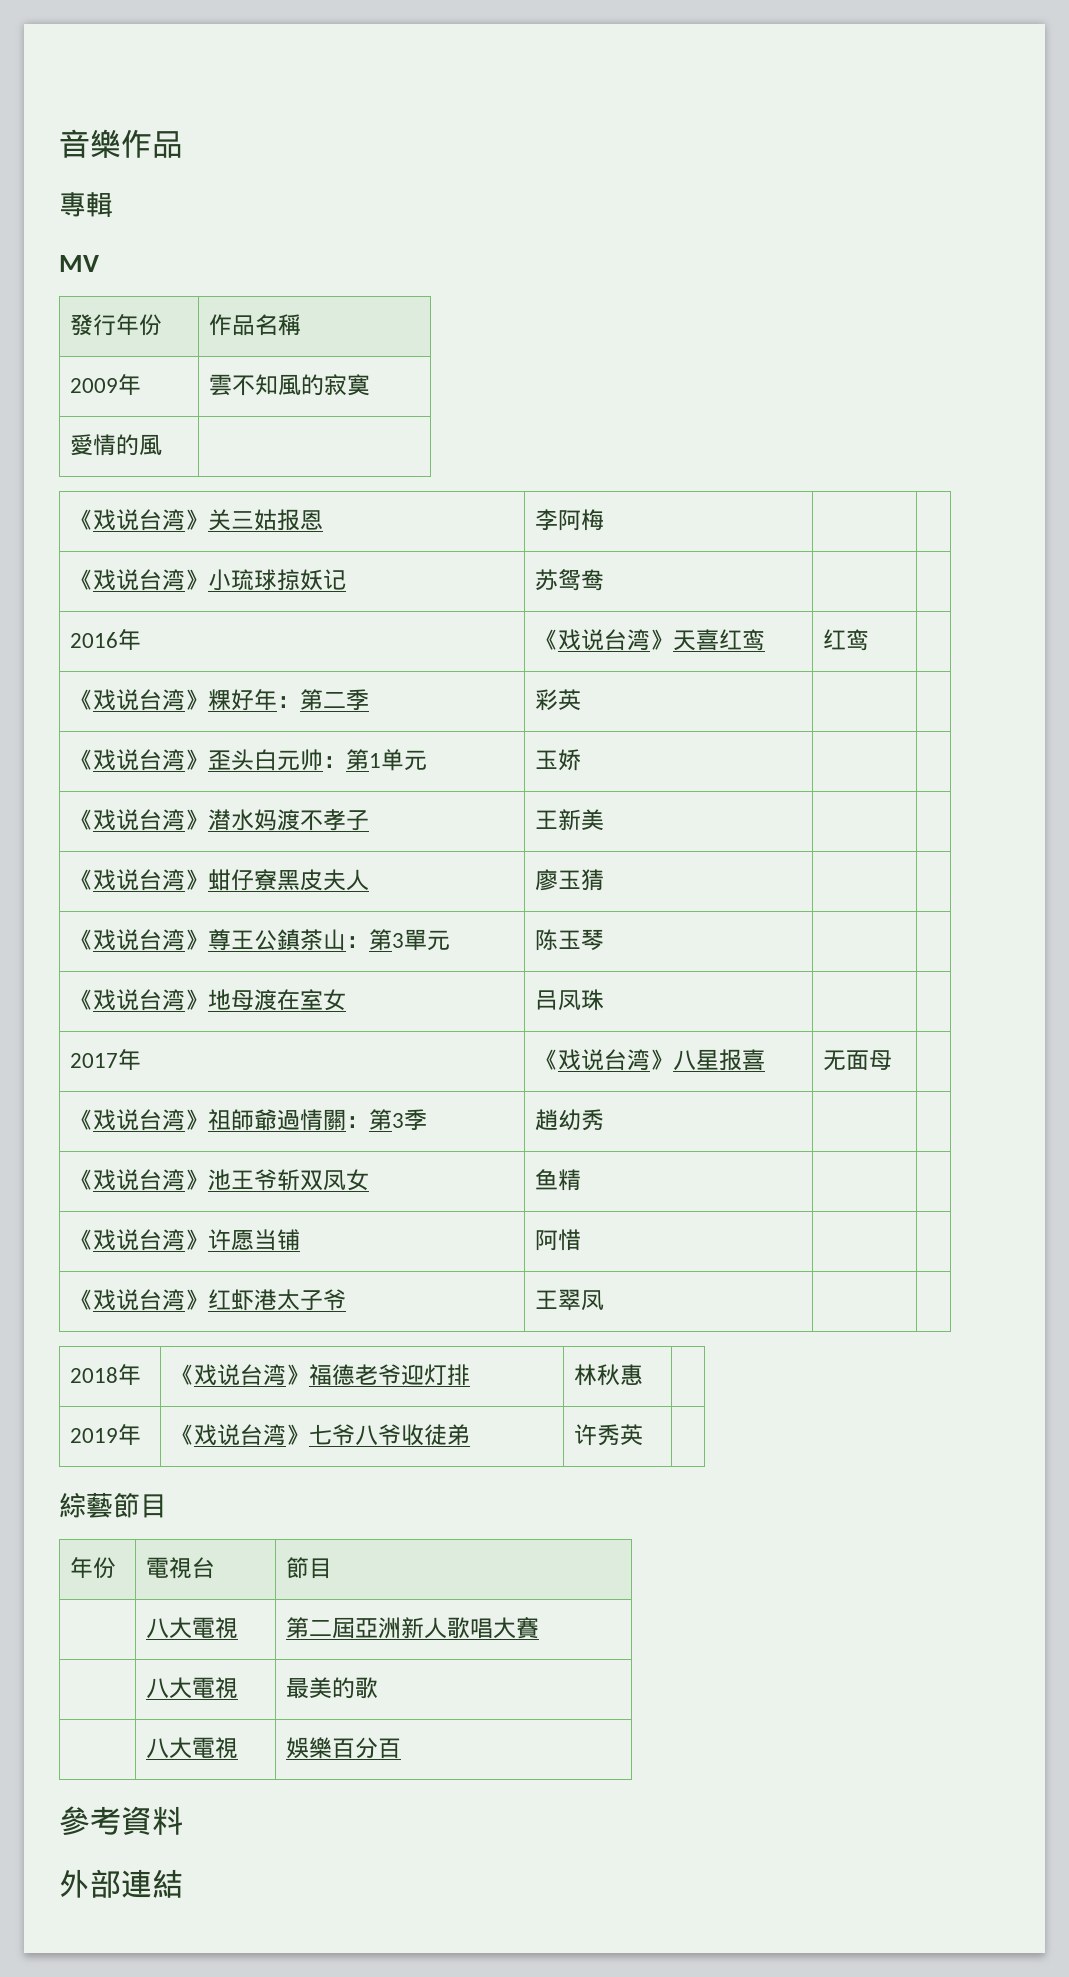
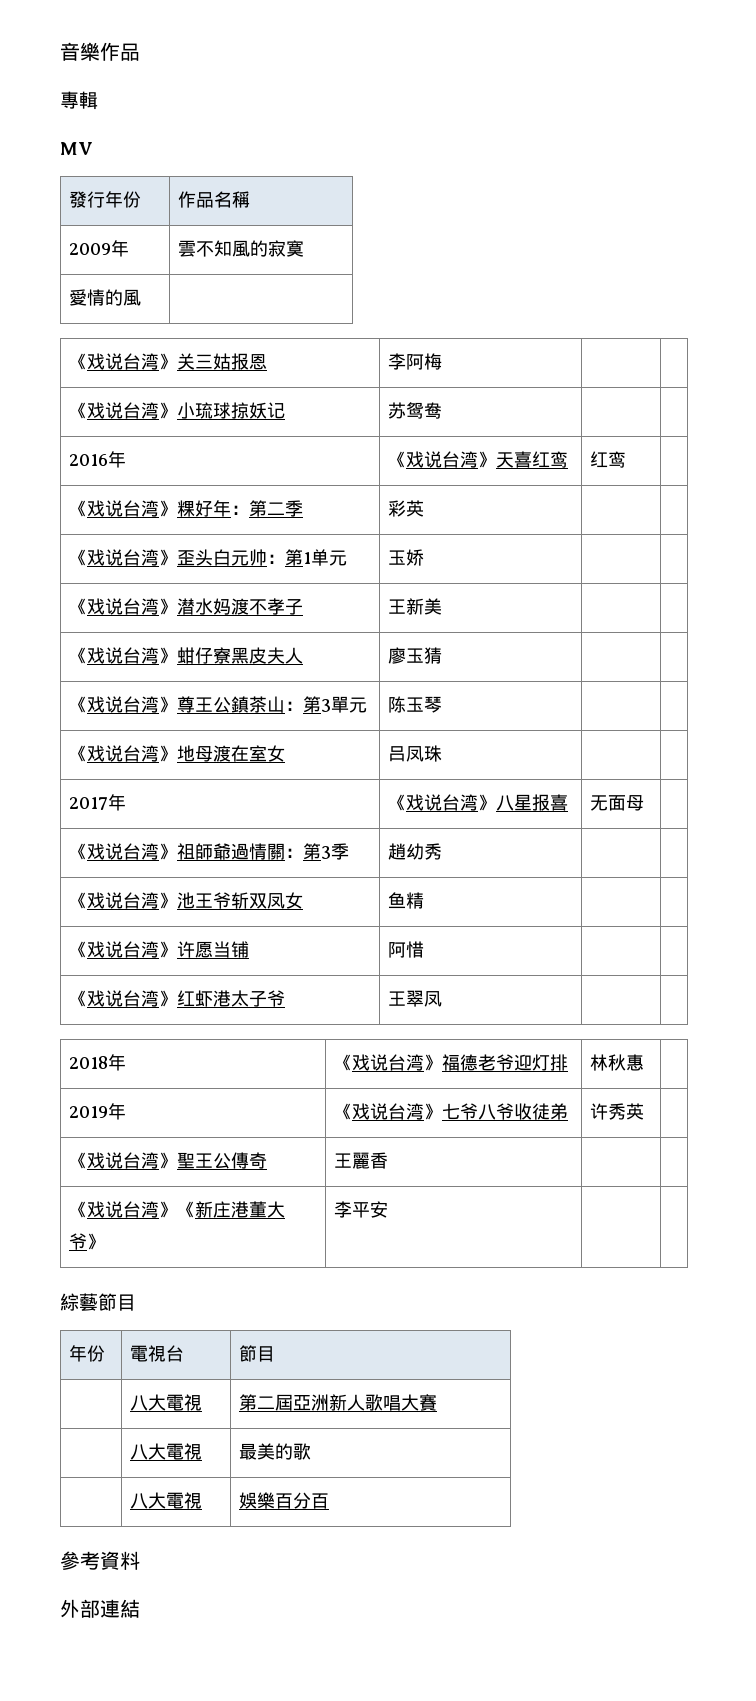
+ 《戏说台湾》聖王公傳奇 | 王麗香 | |
+ 《戏说台湾》《新庄港董大爷》 | 李平安 | |

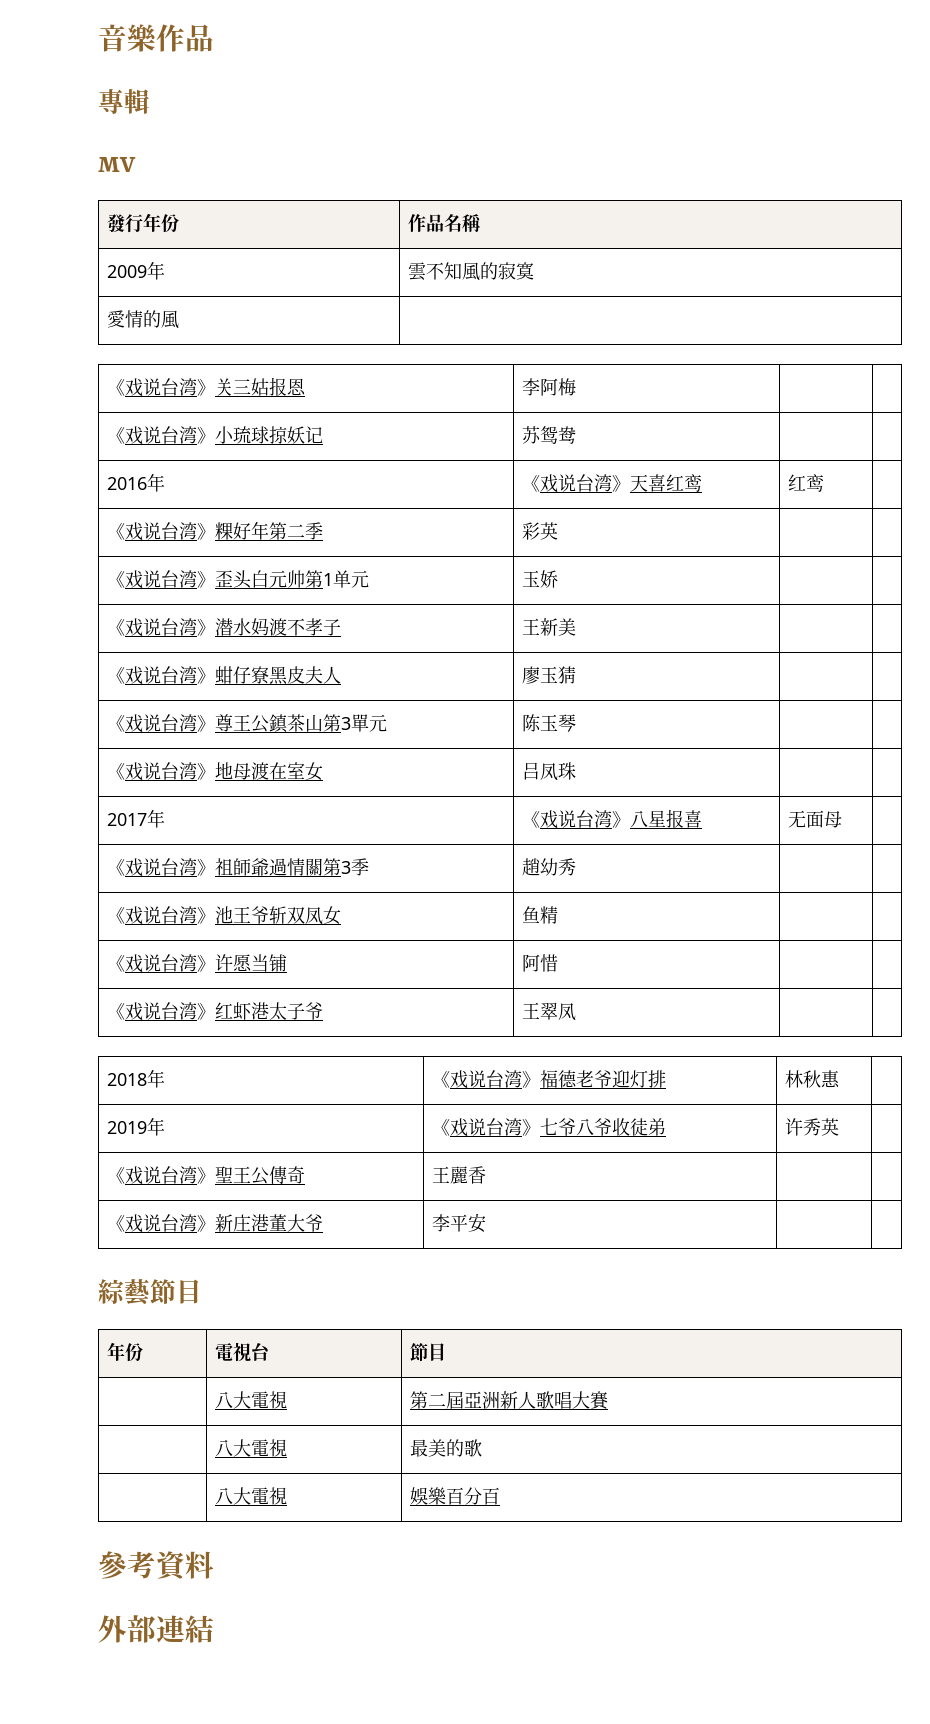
- 《戏说台湾》粿好年：第二季 | 彩英 | |
+ 《戏说台湾》粿好年第二季 | 彩英 | |
- 《戏说台湾》歪头白元帅：第1单元 | 玉娇 | |
+ 《戏说台湾》歪头白元帅第1单元 | 玉娇 | |
- 《戏说台湾》尊王公鎮茶山：第3單元 | 陈玉琴 | |
+ 《戏说台湾》尊王公鎮茶山第3單元 | 陈玉琴 | |
- 《戏说台湾》祖師爺過情關：第3季 | 趙幼秀 | |
+ 《戏说台湾》祖師爺過情關第3季 | 趙幼秀 | |
- 《戏说台湾》《新庄港董大爷》 | 李平安 | |
+ 《戏说台湾》新庄港董大爷 | 李平安 | |

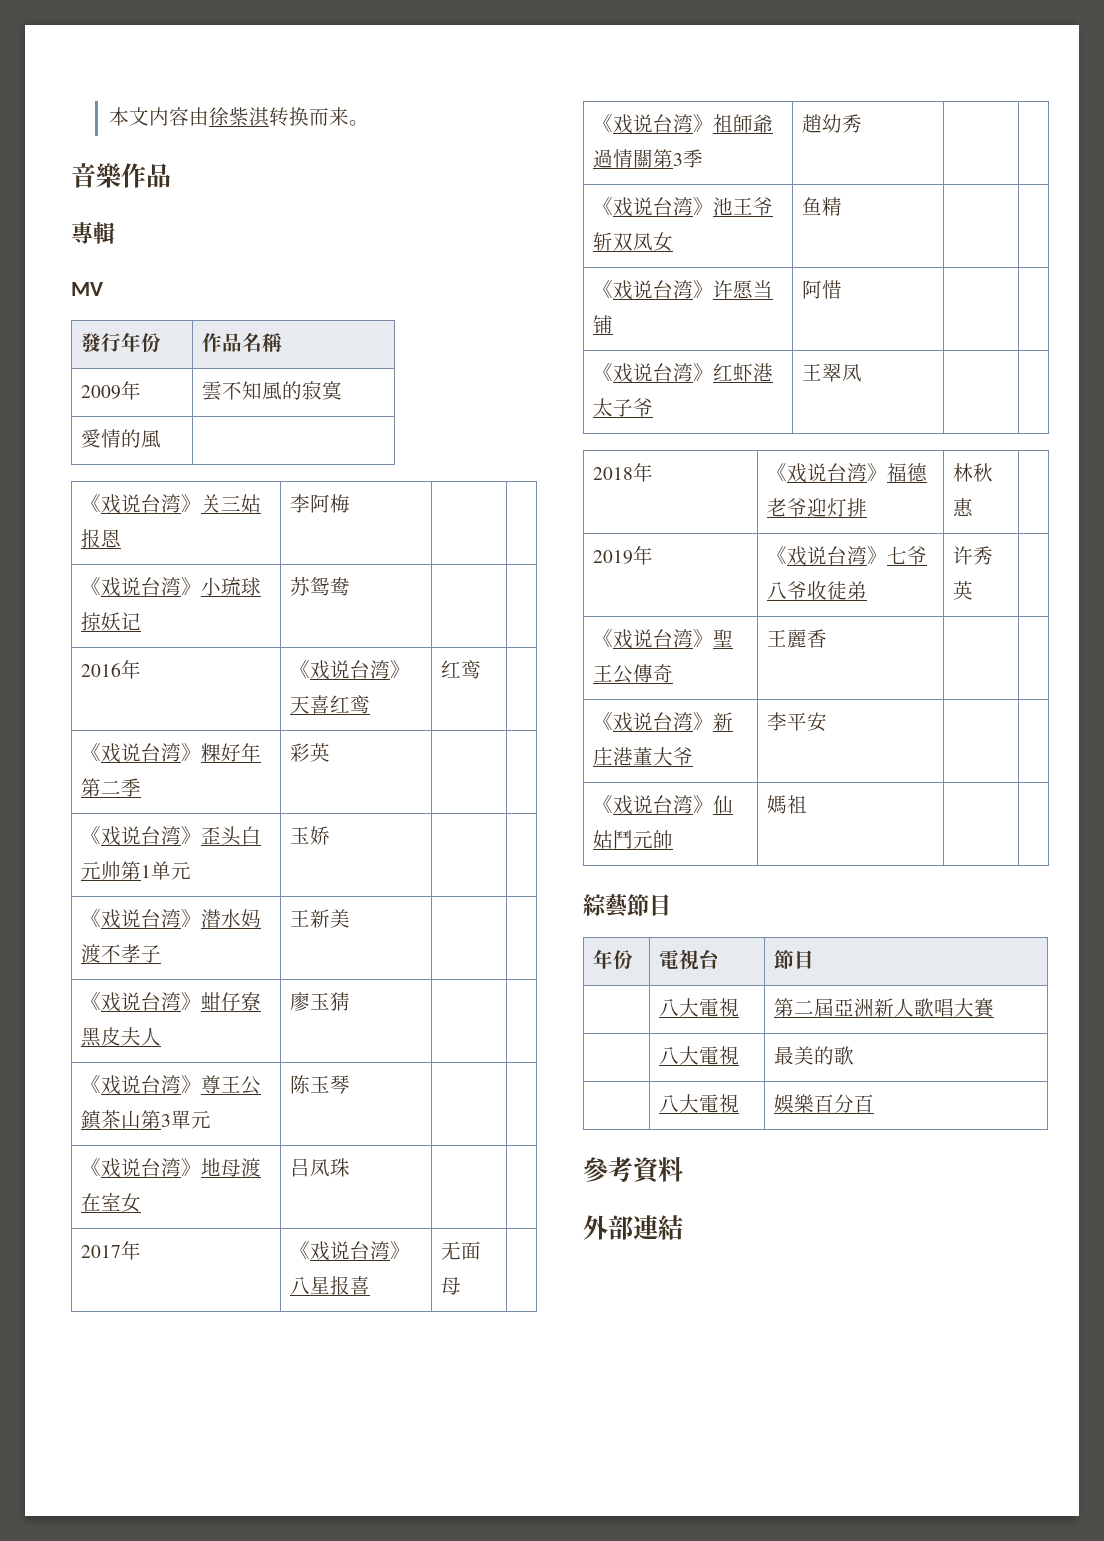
+ 本文内容由徐紫淇转换而来。
+ 《戏说台湾》仙姑鬥元帥 | 媽祖 | |

